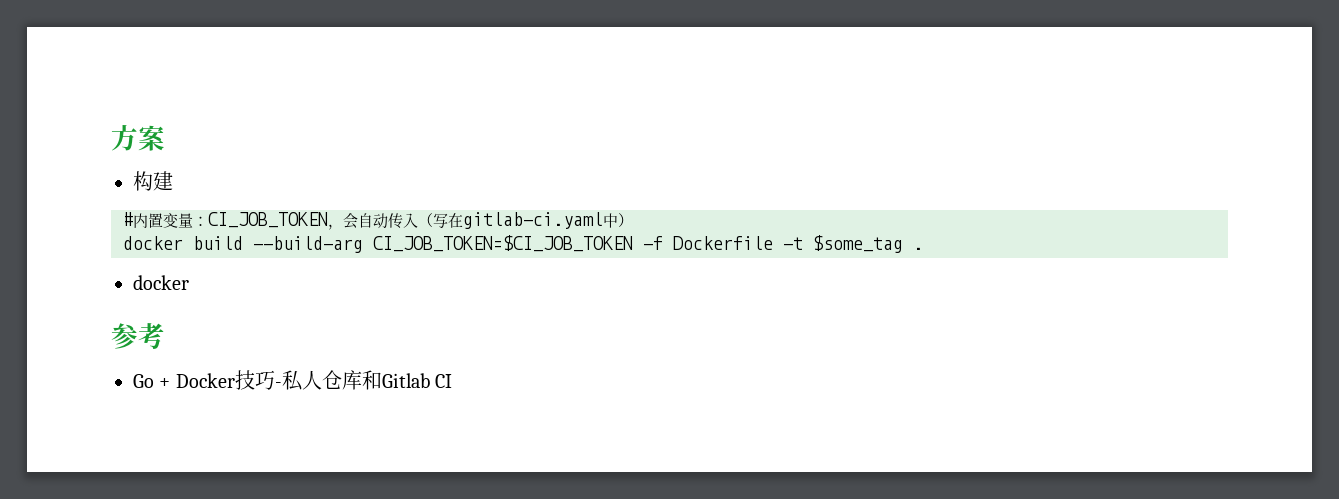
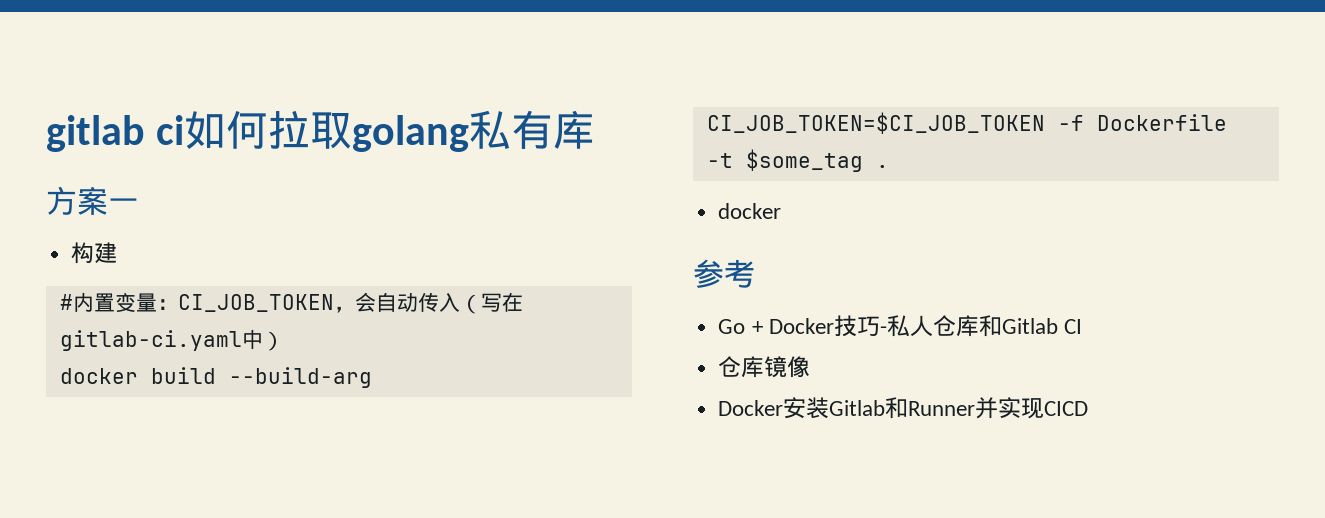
+ gitlab ci如何拉取golang私有库
- 方案
+ 方案一
+ 仓库镜像
+ Docker安装Gitlab和Runner并实现CICD

